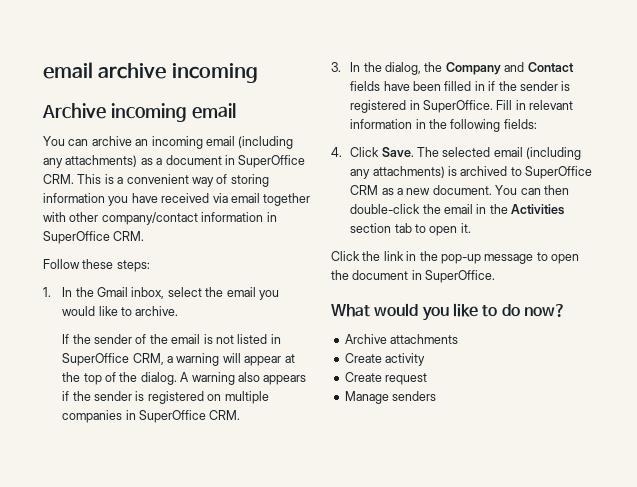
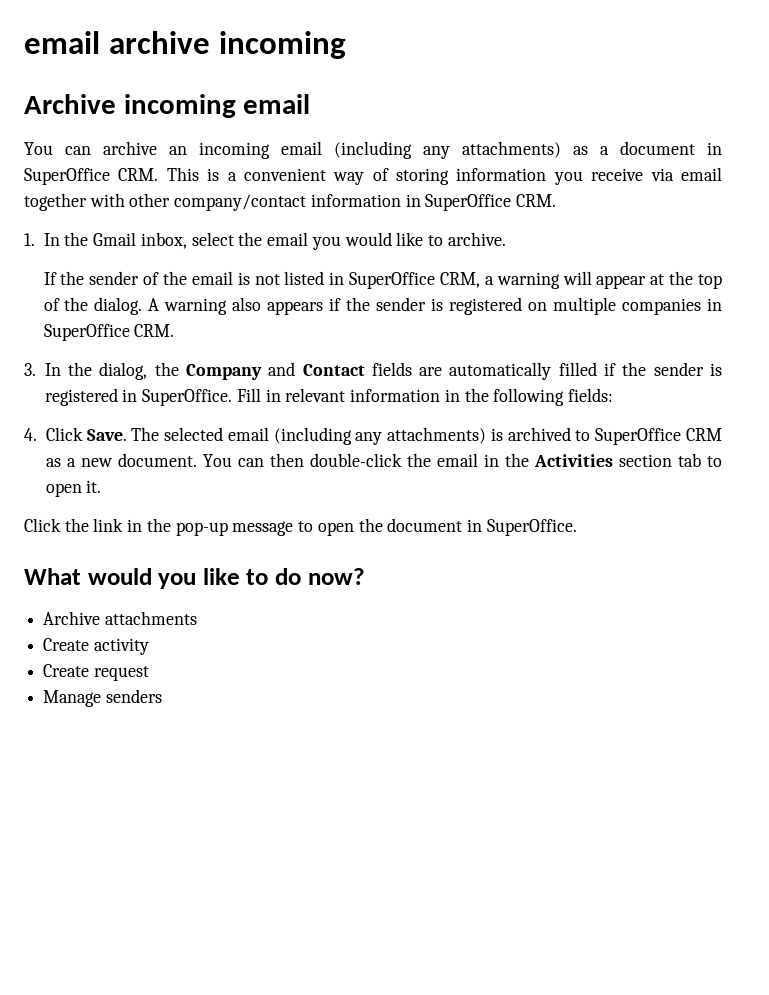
- You can archive an incoming email (including any attachments) as a document in SuperOffice CRM. This is a convenient way of storing information you have received via email together with other company/contact information in SuperOffice CRM.
+ You can archive an incoming email (including any attachments) as a document in SuperOffice CRM. This is a convenient way of storing information you receive via email together with other company/contact information in SuperOffice CRM.
- Follow these steps:
- 3. In the dialog, the Company and Contact fields have been filled in if the sender is registered in SuperOffice.
+ 3. In the dialog, the Company and Contact fields are automatically filled if the sender is registered in SuperOffice.

